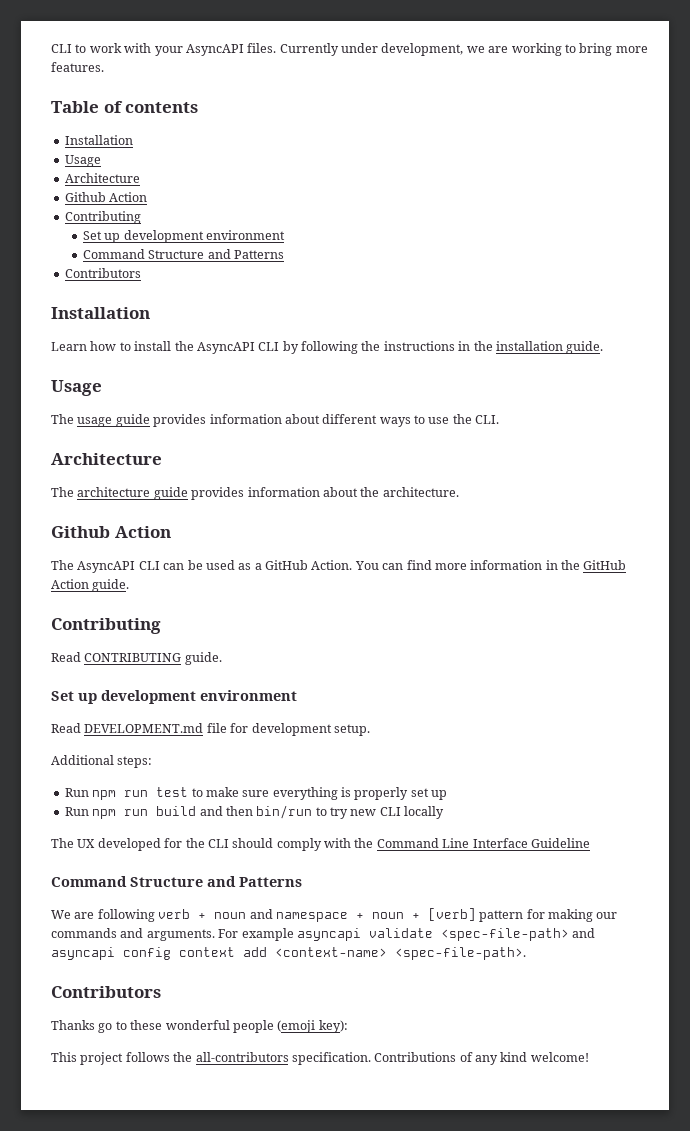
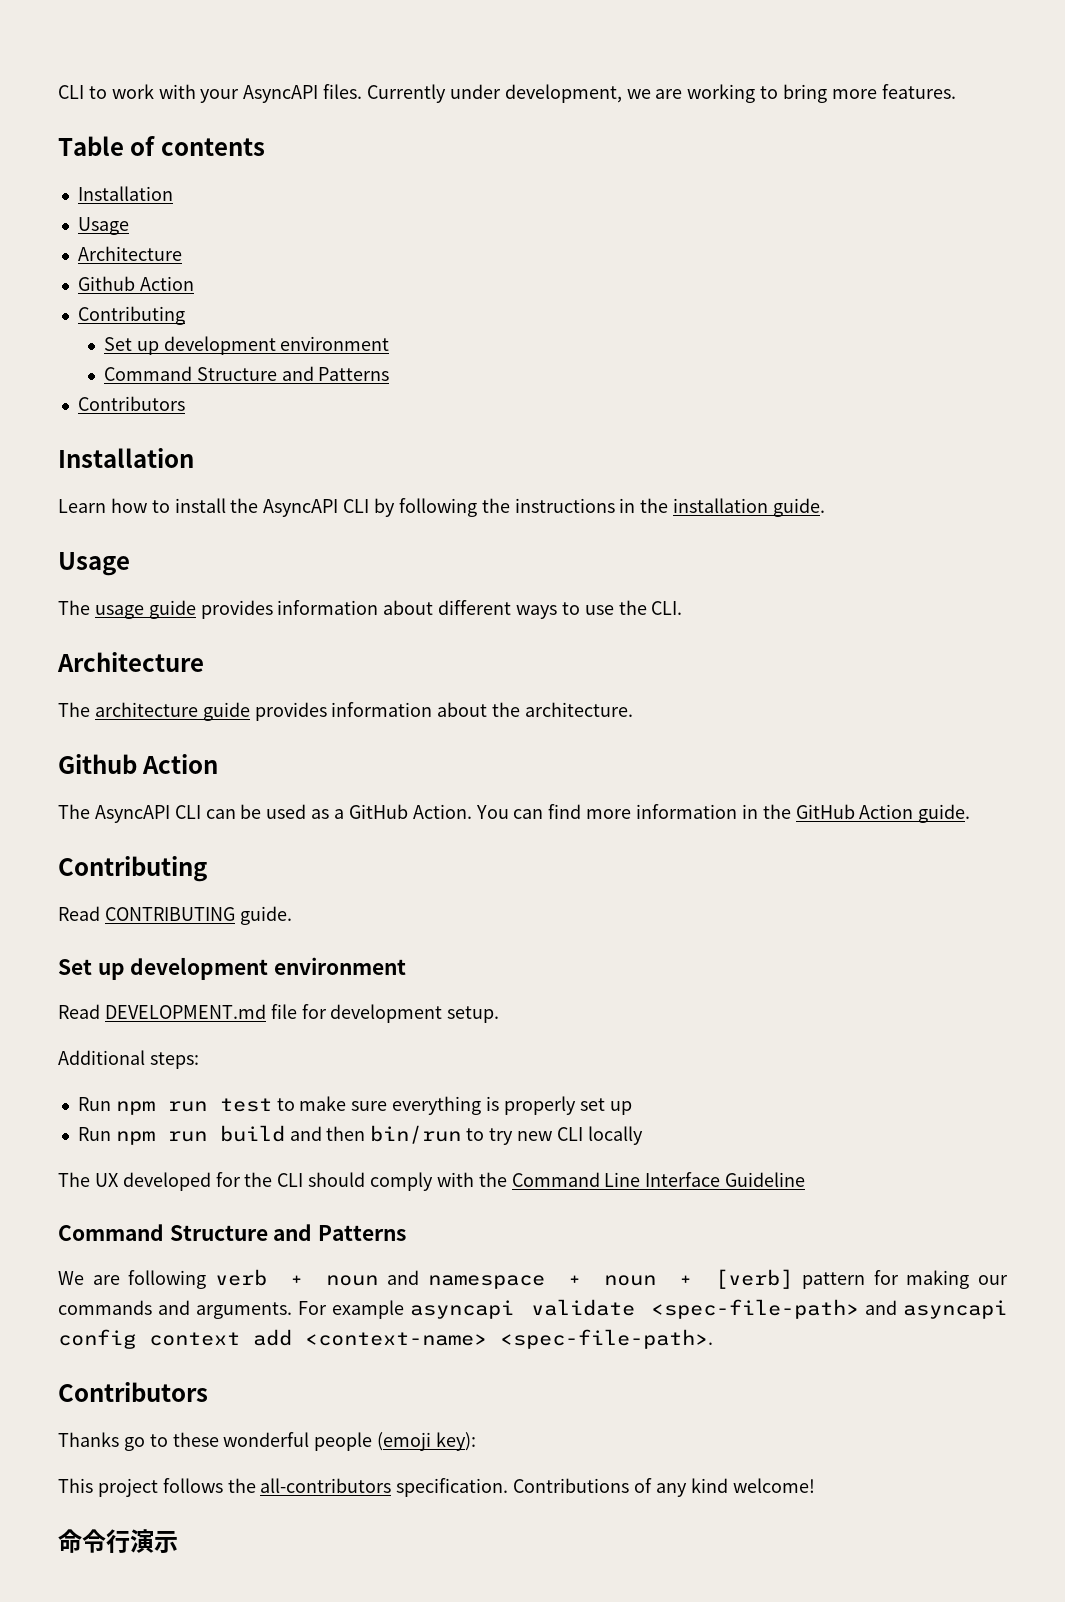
+ 命令行演示

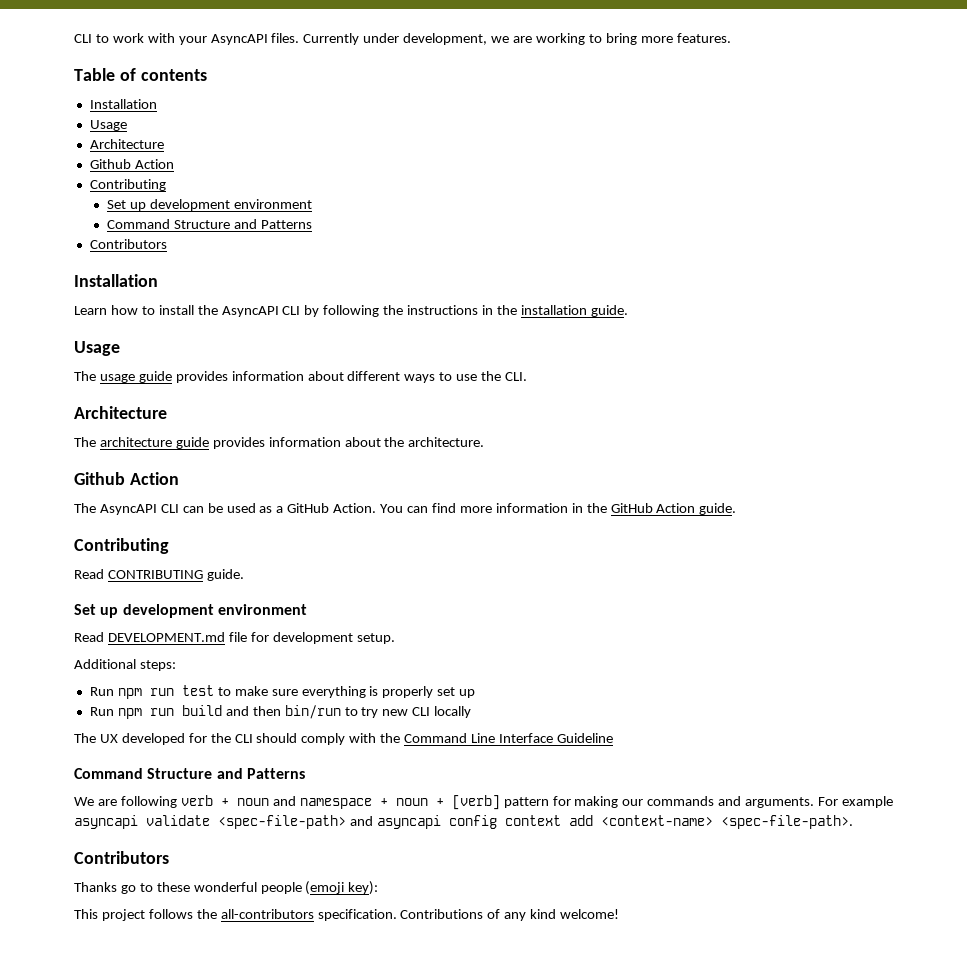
- 命令行演示

